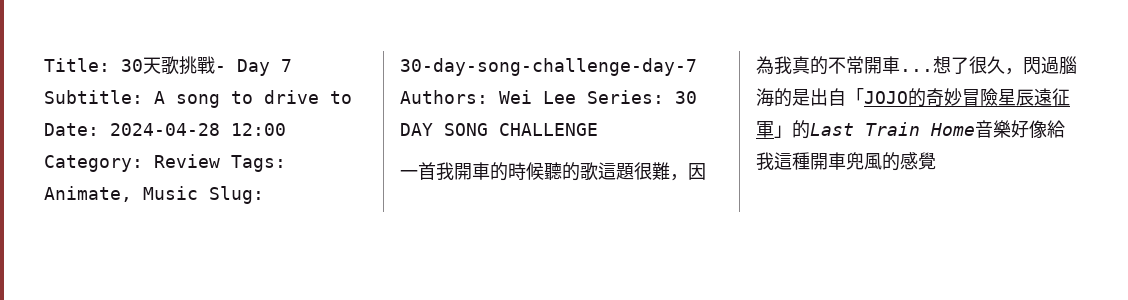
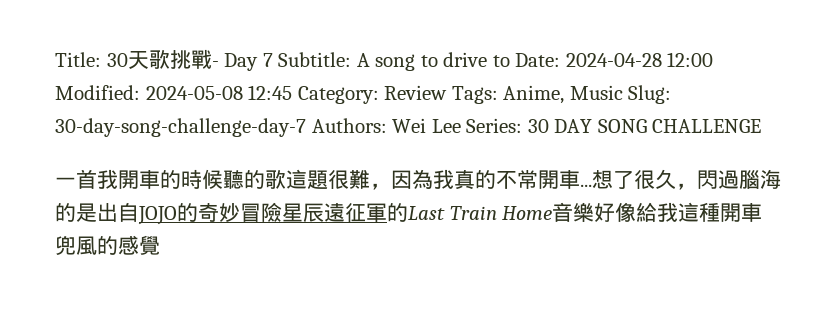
- Title: 30天歌挑戰- Day 7 Subtitle: A song to drive to Date: 2024-04-28 12:00 Category: Review Tags: Animate, Music Slug: 30-day-song-challenge-day-7 Authors: Wei Lee Series: 30 DAY SONG CHALLENGE
+ Title: 30天歌挑戰- Day 7 Subtitle: A song to drive to Date: 2024-04-28 12:00 Modified: 2024-05-08 12:45 Category: Review Tags: Anime, Music Slug: 30-day-song-challenge-day-7 Authors: Wei Lee Series: 30 DAY SONG CHALLENGE
- 想了很久，閃過腦海的是出自「JOJO的奇妙冒險星辰遠征軍」的Last Train Home音樂好像給我這種開車兜風的感覺
+ 想了很久，閃過腦海的是出自JOJO的奇妙冒險星辰遠征軍的Last Train Home音樂好像給我這種開車兜風的感覺

